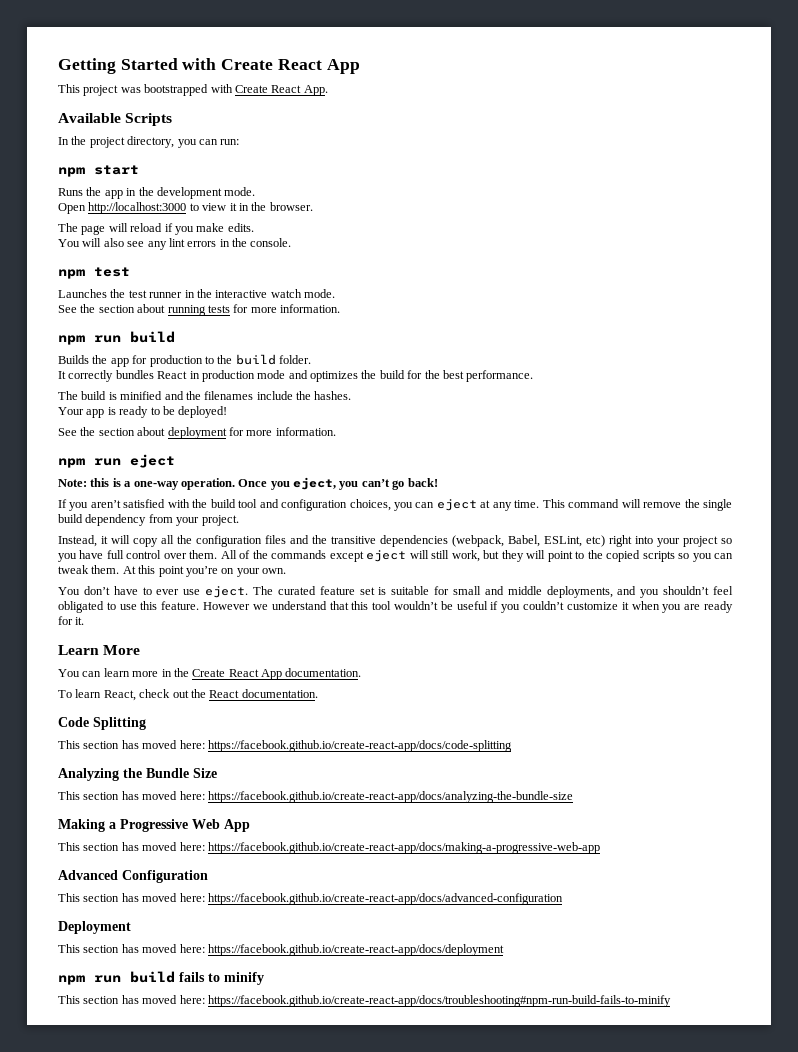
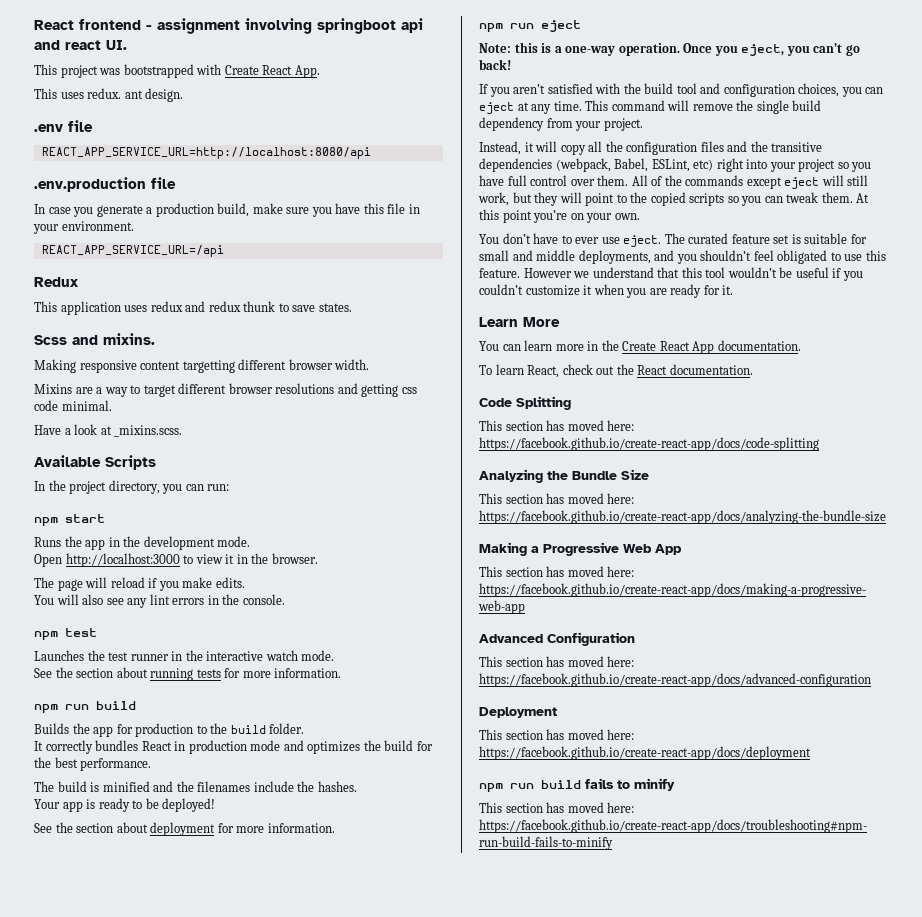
- Getting Started with Create React App
+ React frontend - assignment involving springboot api and react UI.
+ This uses redux. ant design.
+ .env file
+ REACT_APP_SERVICE_URL=http://localhost:8080/api
+ .env.production file
+ In case you generate a production build, make sure you have this file in your environment.
+ REACT_APP_SERVICE_URL=/api
+ Redux
+ This application uses redux and redux thunk to save states.
+ Scss and mixins.
+ Making responsive content targetting different browser width.
+ Mixins are a way to target different browser resolutions and getting css code minimal.
+ Have a look at _mixins.scss.

